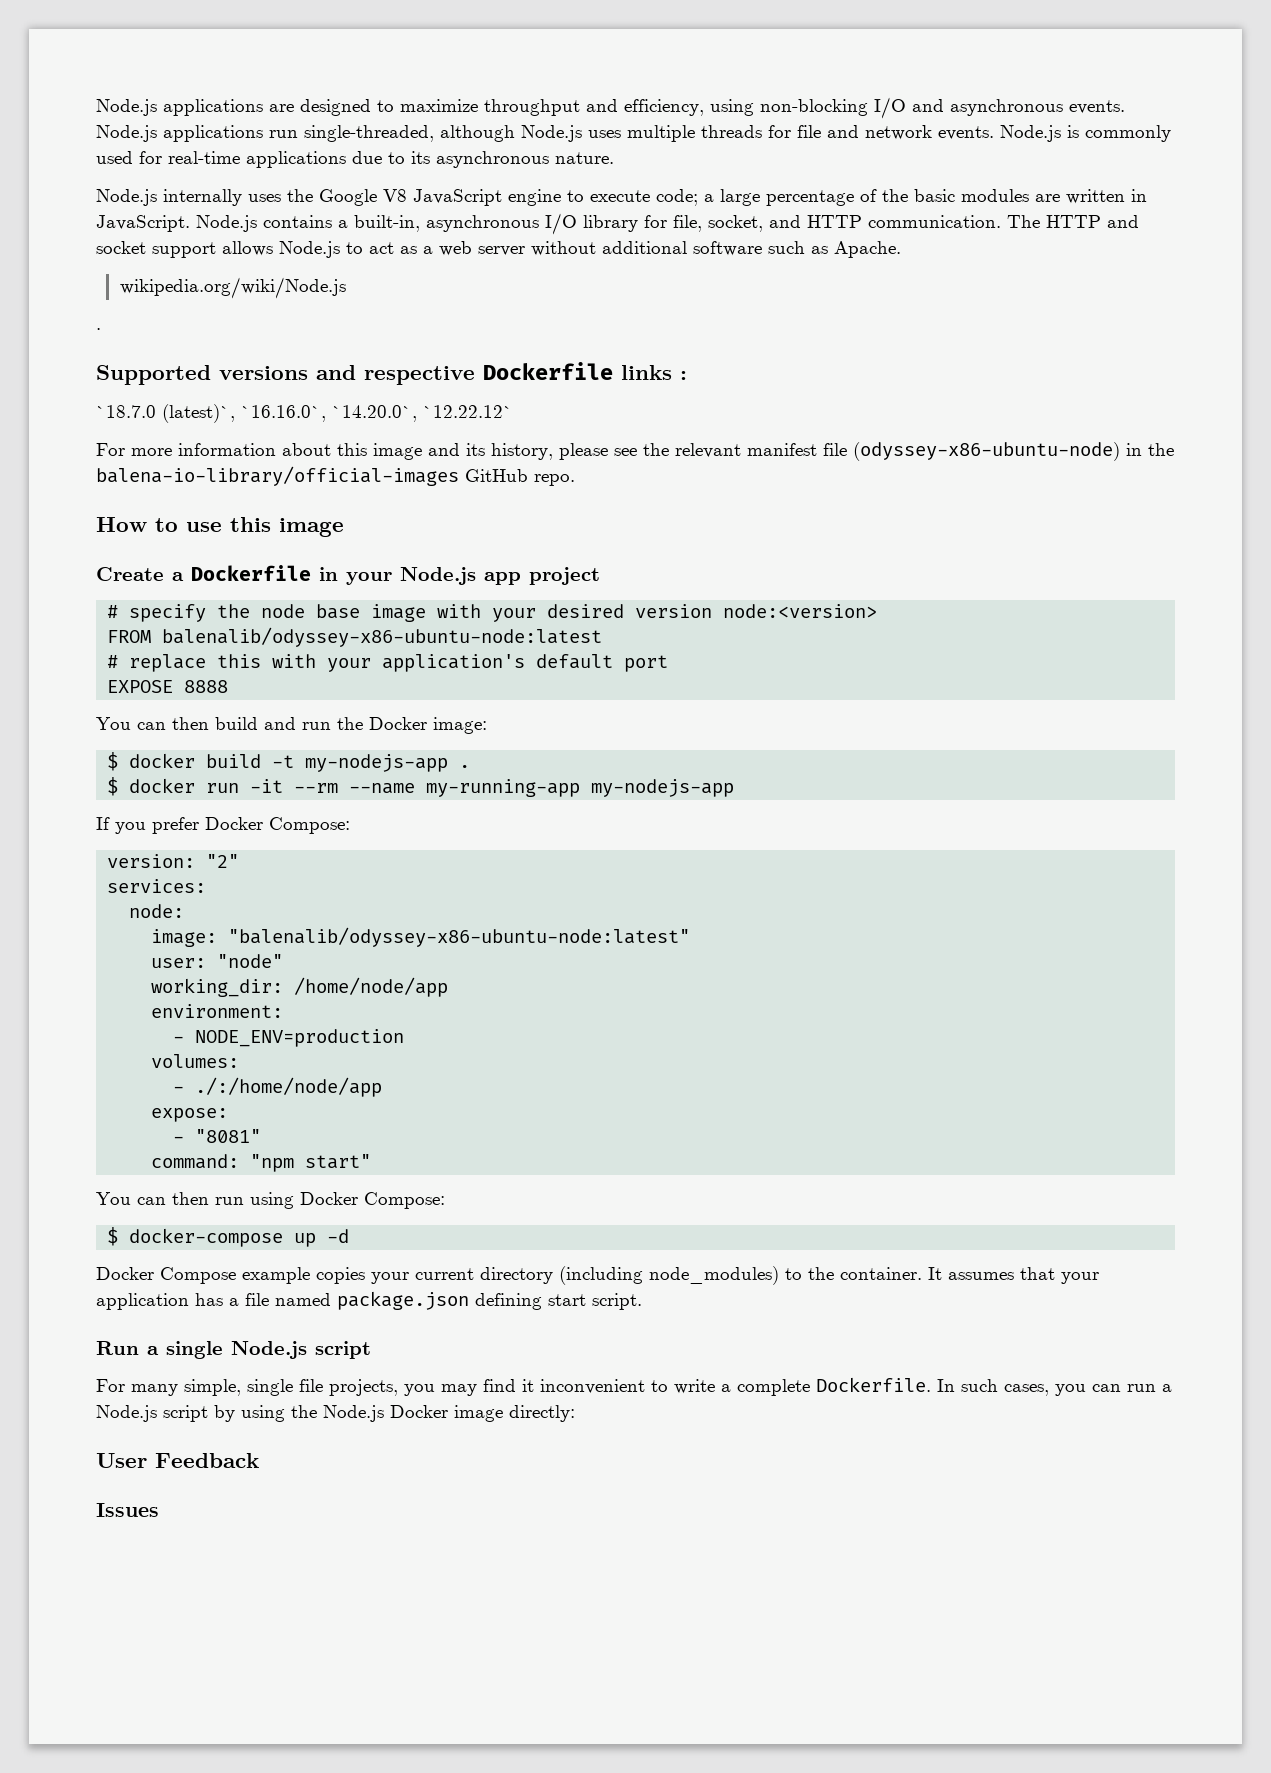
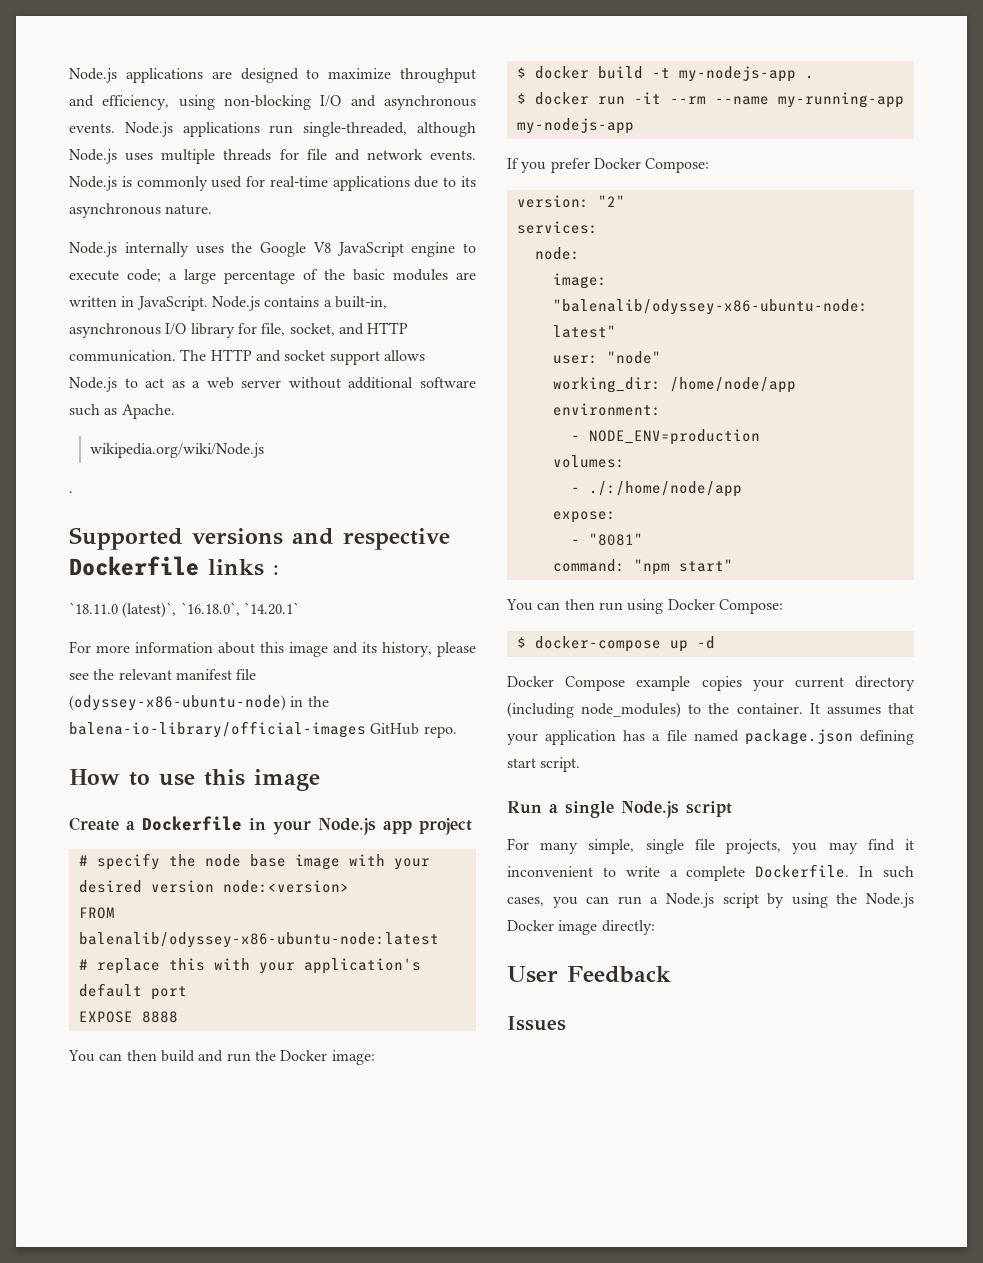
- `18.7.0 (latest)`, `16.16.0`, `14.20.0`, `12.22.12`
+ `18.11.0 (latest)`, `16.18.0`, `14.20.1`

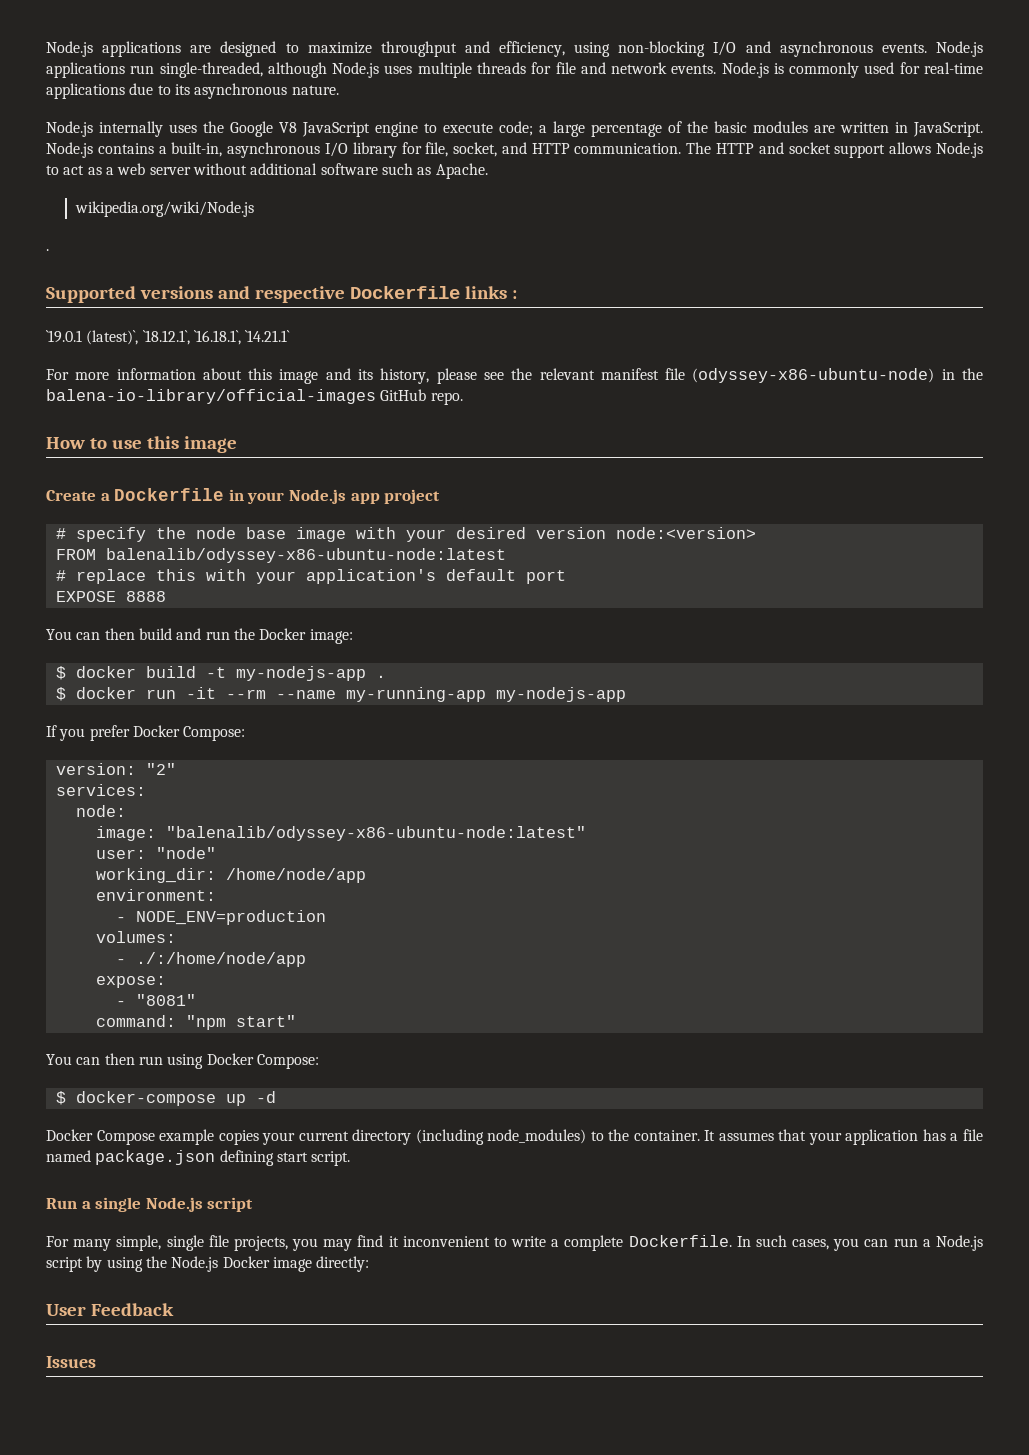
- `18.11.0 (latest)`, `16.18.0`, `14.20.1`
+ `19.0.1 (latest)`, `18.12.1`, `16.18.1`, `14.21.1`

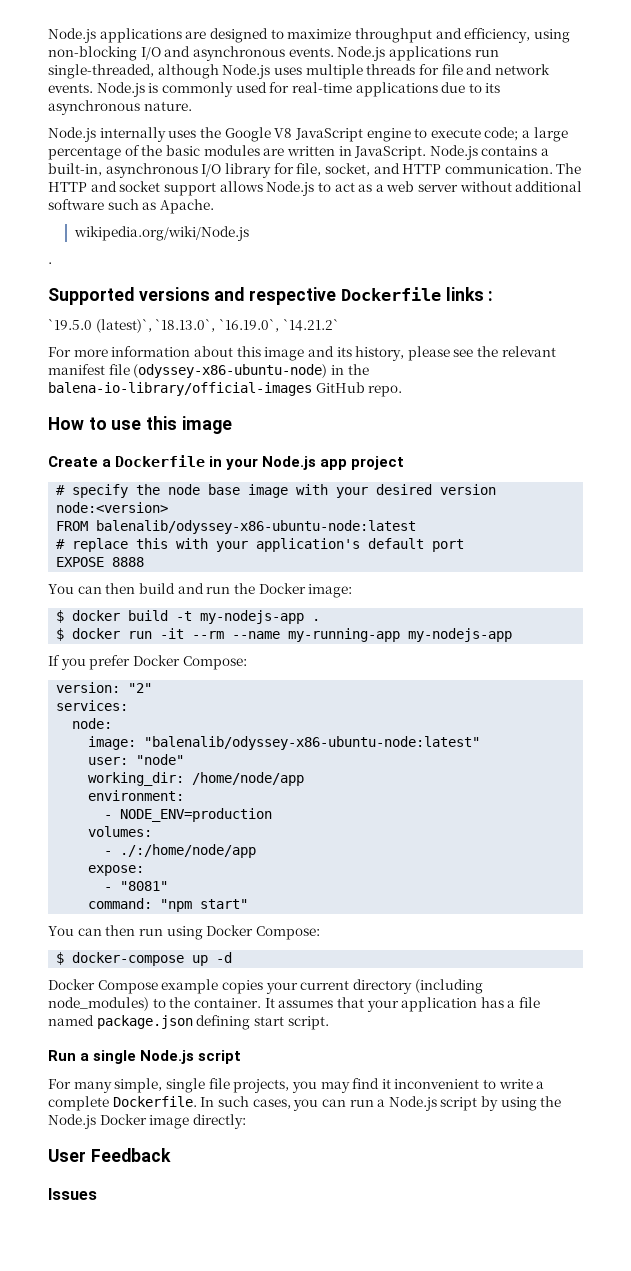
- `19.0.1 (latest)`, `18.12.1`, `16.18.1`, `14.21.1`
+ `19.5.0 (latest)`, `18.13.0`, `16.19.0`, `14.21.2`

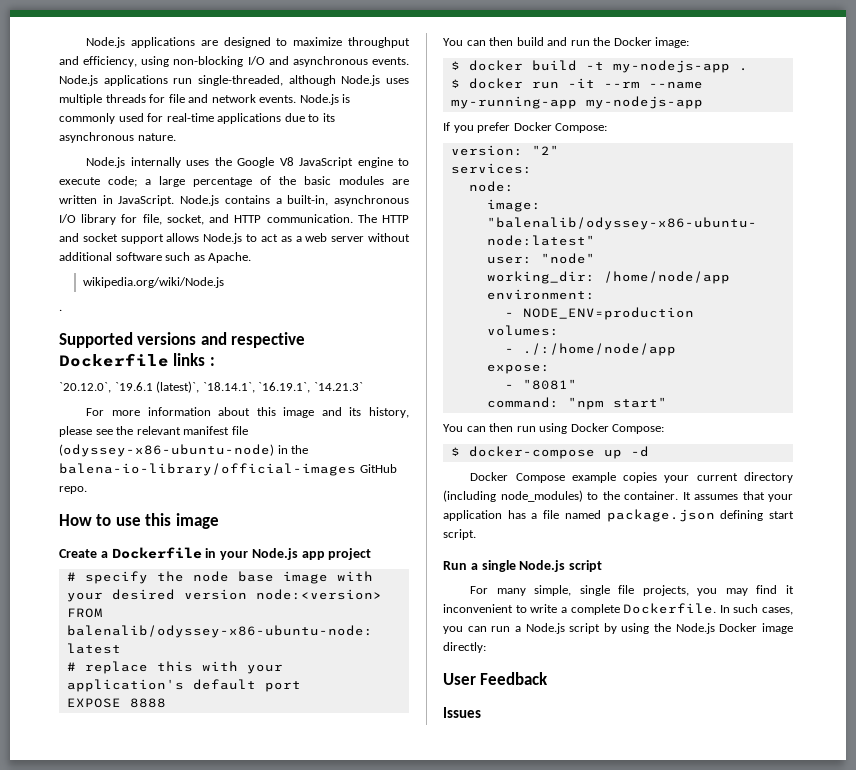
- `19.5.0 (latest)`, `18.13.0`, `16.19.0`, `14.21.2`
+ `20.12.0`, `19.6.1 (latest)`, `18.14.1`, `16.19.1`, `14.21.3`

